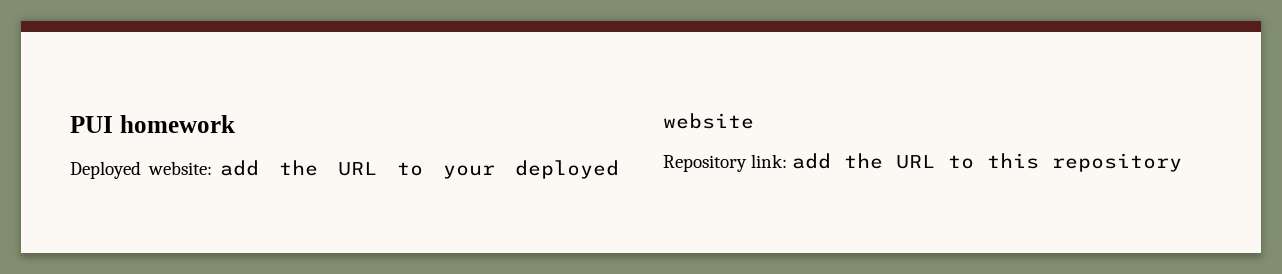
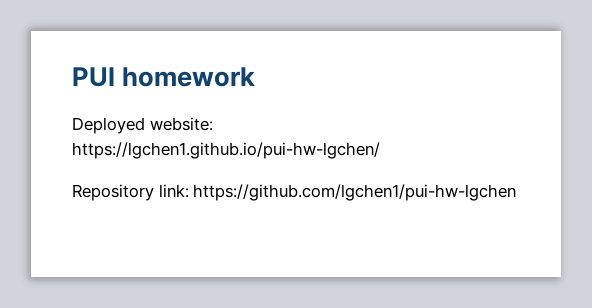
- Deployed website: add the URL to your deployed website
- Repository link: add the URL to this repository
+ Deployed website: https://lgchen1.github.io/pui-hw-lgchen/
+ Repository link: https://github.com/lgchen1/pui-hw-lgchen

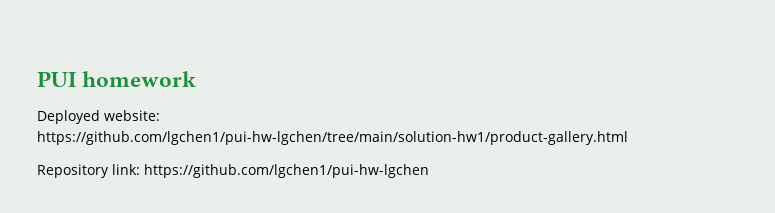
- Deployed website: https://lgchen1.github.io/pui-hw-lgchen/
+ Deployed website: https://github.com/lgchen1/pui-hw-lgchen/tree/main/solution-hw1/product-gallery.html

